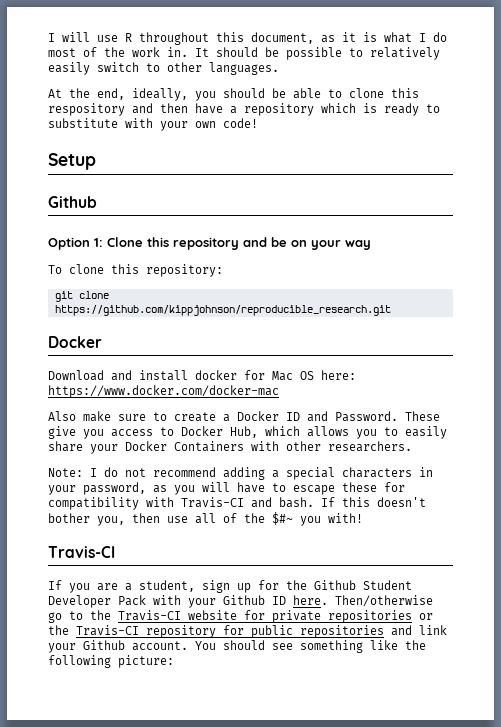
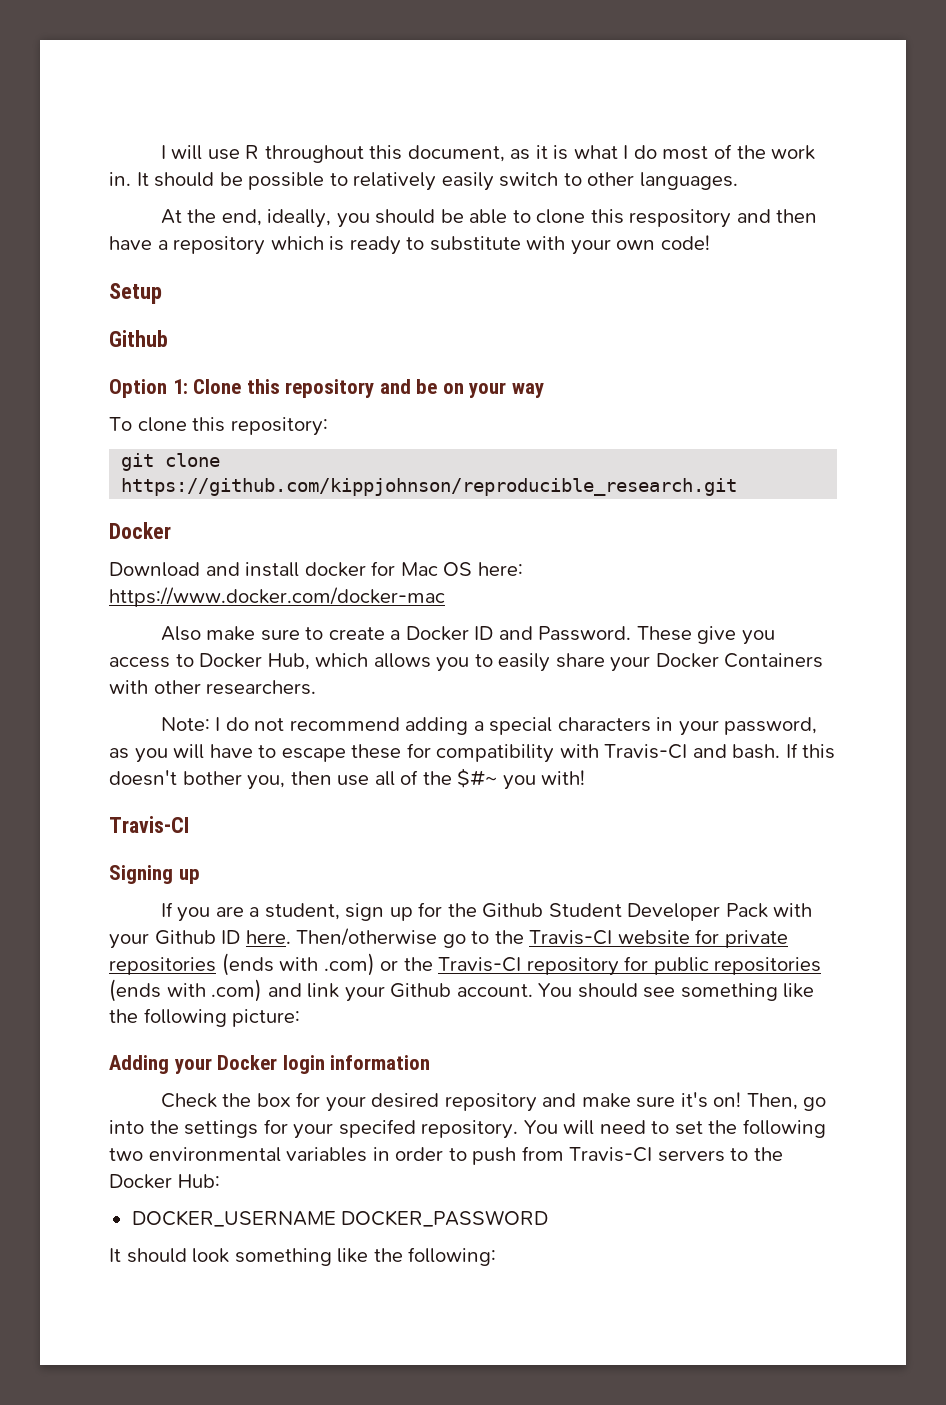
+ Signing up
- Then/otherwise go to the Travis-CI website for private repositories or the Travis-CI repository for public repositories and link your Github account.
+ Then/otherwise go to the Travis-CI website for private repositories (ends with .com) or the Travis-CI repository for public repositories (ends with .com) and link your Github account.
+ Adding your Docker login information
+ Check the box for your desired repository and make sure it's on! Then, go into the settings for your specifed repository. You will need to set the following two environmental variables in order to push from Travis-CI servers to the Docker Hub:
+ DOCKER_USERNAME DOCKER_PASSWORD
+ It should look something like the following:

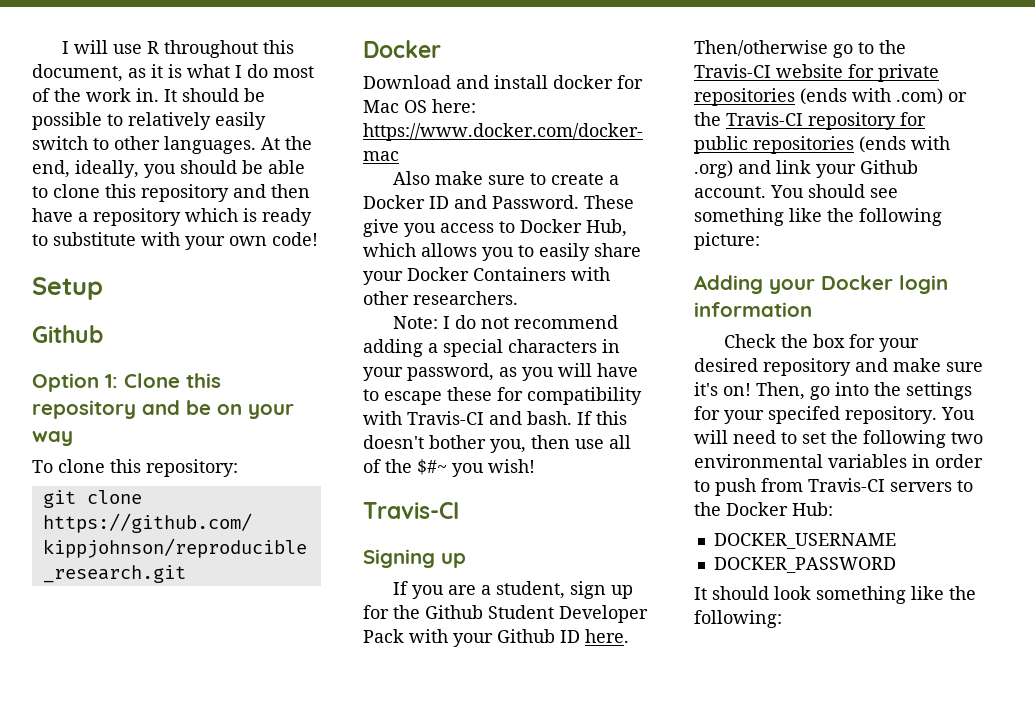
- It should be possible to relatively easily switch to other languages.
- At the end, ideally, you should be able to clone this respository and then have a repository which is ready to substitute with your own code!
+ It should be possible to relatively easily switch to other languages. At the end, ideally, you should be able to clone this repository and then have a repository which is ready to substitute with your own code!
- If this doesn't bother you, then use all of the $#~ you with!
+ If this doesn't bother you, then use all of the $#~ you wish!
- Then/otherwise go to the Travis-CI website for private repositories (ends with .com) or the Travis-CI repository for public repositories (ends with .com) and link your Github account.
+ Then/otherwise go to the Travis-CI website for private repositories (ends with .com) or the Travis-CI repository for public repositories (ends with .org) and link your Github account.
- DOCKER_USERNAME DOCKER_PASSWORD
+ DOCKER_USERNAME
+ DOCKER_PASSWORD

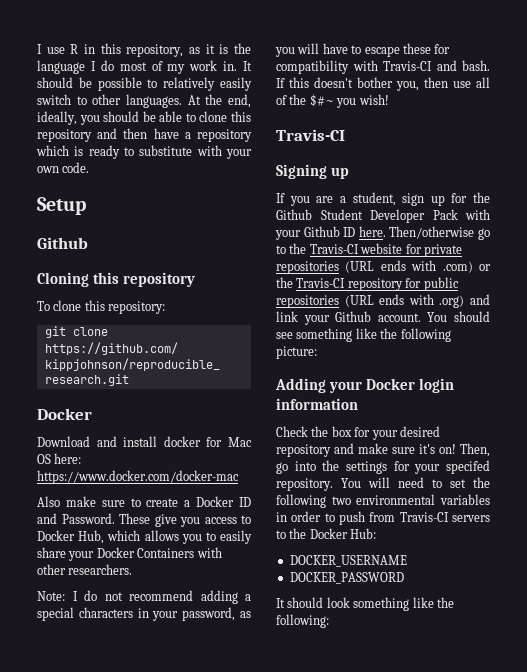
- I will use R throughout this document, as it is what I do most of the work in.
+ I use R in this repository, as it is the language I do most of my work in.
- At the end, ideally, you should be able to clone this repository and then have a repository which is ready to substitute with your own code!
+ At the end, ideally, you should be able to clone this repository and then have a repository which is ready to substitute with your own code.
- Option 1: Clone this repository and be on your way
+ Cloning this repository
- Then/otherwise go to the Travis-CI website for private repositories (ends with .com) or the Travis-CI repository for public repositories (ends with .org) and link your Github account.
+ Then/otherwise go to the Travis-CI website for private repositories (URL ends with .com) or the Travis-CI repository for public repositories (URL ends with .org) and link your Github account.

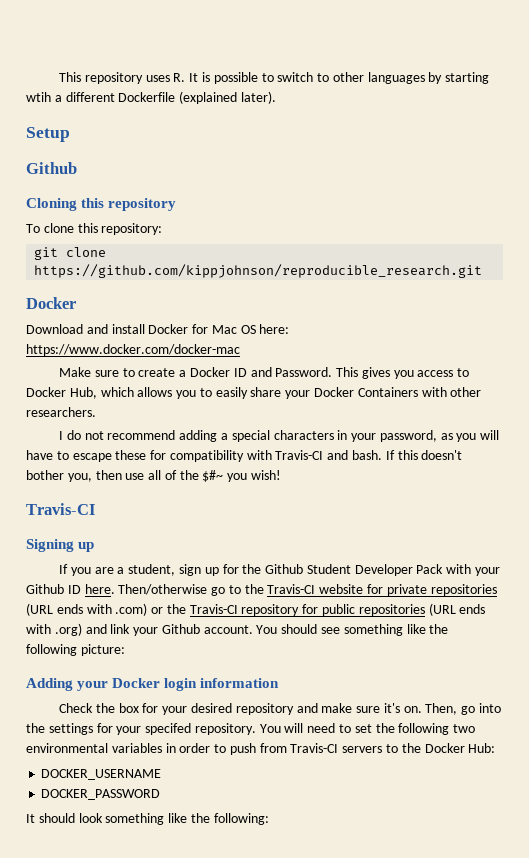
- I use R in this repository, as it is the language I do most of my work in. It should be possible to relatively easily switch to other languages. At the end, ideally, you should be able to clone this repository and then have a repository which is ready to substitute with your own code.
+ This repository uses R. It is possible to switch to other languages by starting wtih a different Dockerfile (explained later).
- Download and install docker for Mac OS here: https://www.docker.com/docker-mac
+ Download and install Docker for Mac OS here: https://www.docker.com/docker-mac
- Also make sure to create a Docker ID and Password.
+ Make sure to create a Docker ID and Password.
- These give you access to Docker Hub, which allows you to easily share your Docker Containers with other researchers.
+ This gives you access to Docker Hub, which allows you to easily share your Docker Containers with other researchers.
- Note: I do not recommend adding a special characters in your password, as you will have to escape these for compatibility with Travis-CI and bash.
+ I do not recommend adding a special characters in your password, as you will have to escape these for compatibility with Travis-CI and bash.
- Check the box for your desired repository and make sure it's on!
+ Check the box for your desired repository and make sure it's on.

